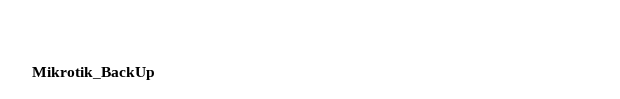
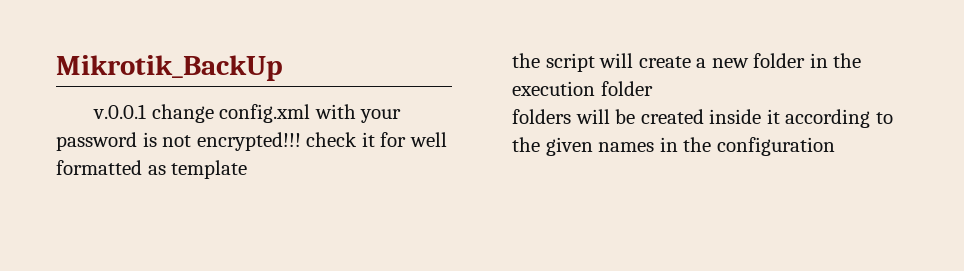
+ v.0.0.1 change config.xml with your password is not encrypted!!! check it for well formatted as template
+ the script will create a new folder in the execution folder
+ folders will be created inside it according to the given names in the configuration

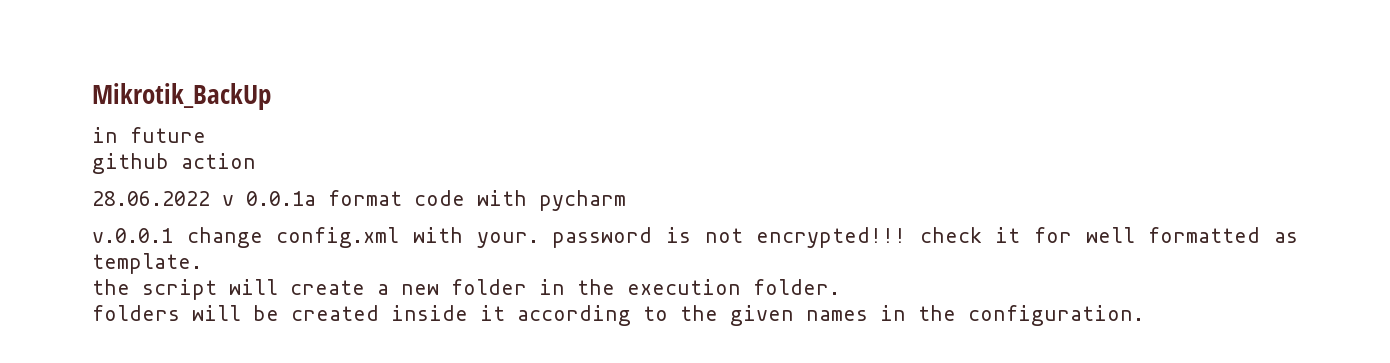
+ in future
+ github action
+ 28.06.2022 v 0.0.1a format code with pycharm
- v.0.0.1 change config.xml with your password is not encrypted!!! check it for well formatted as template
+ v.0.0.1 change config.xml with your. password is not encrypted!!! check it for well formatted as template.
- the script will create a new folder in the execution folder
+ the script will create a new folder in the execution folder.
- folders will be created inside it according to the given names in the configuration
+ folders will be created inside it according to the given names in the configuration.

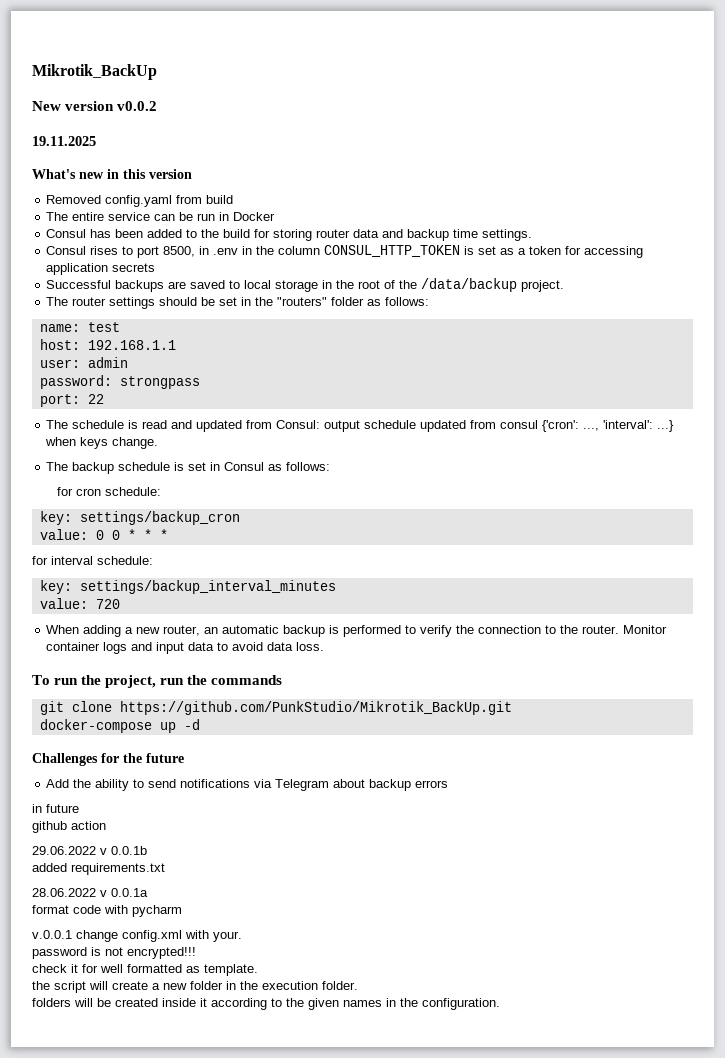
+ New version v0.0.2
+ 19.11.2025
+ What's new in this version
+ Removed config.yaml from build
+ The entire service can be run in Docker
+ Consul has been added to the build for storing router data and backup time settings.
+ Сonsul rises to port 8500, in .env in the column CONSUL_HTTP_TOKEN is set as a token for accessing application secrets
+ Successful backups are saved to local storage in the root of the /data/backup project.
+ The router settings should be set in the "routers" folder as follows:
+ name: test
+ host: 192.168.1.1
+ user: admin
+ password: strongpass
+ port: 22
+ The schedule is read and updated from Consul: output schedule updated from consul {'cron': ..., 'interval': ...} when keys change.
+ The backup schedule is set in Consul as follows:
+ for cron schedule:
+ key: settings/backup_cron
+ value: 0 0 * * *
+ for interval schedule:
+ key: settings/backup_interval_minutes
+ value: 720
+ When adding a new router, an automatic backup is performed to verify the connection to the router. Monitor container logs and input data to avoid data loss.
+ To run the project, run the commands
+ git clone https://github.com/PunkStudio/Mikrotik_BackUp.git
+ docker-compose up -d
+ Challenges for the future
+ Add the ability to send notifications via Telegram about backup errors
+ 29.06.2022 v 0.0.1b
+ added requirements.txt
- 28.06.2022 v 0.0.1a format code with pycharm
+ 28.06.2022 v 0.0.1a
+ format code with pycharm
- v.0.0.1 change config.xml with your. password is not encrypted!!! check it for well formatted as template.
+ v.0.0.1 change config.xml with your.
+ password is not encrypted!!!
+ check it for well formatted as template.

